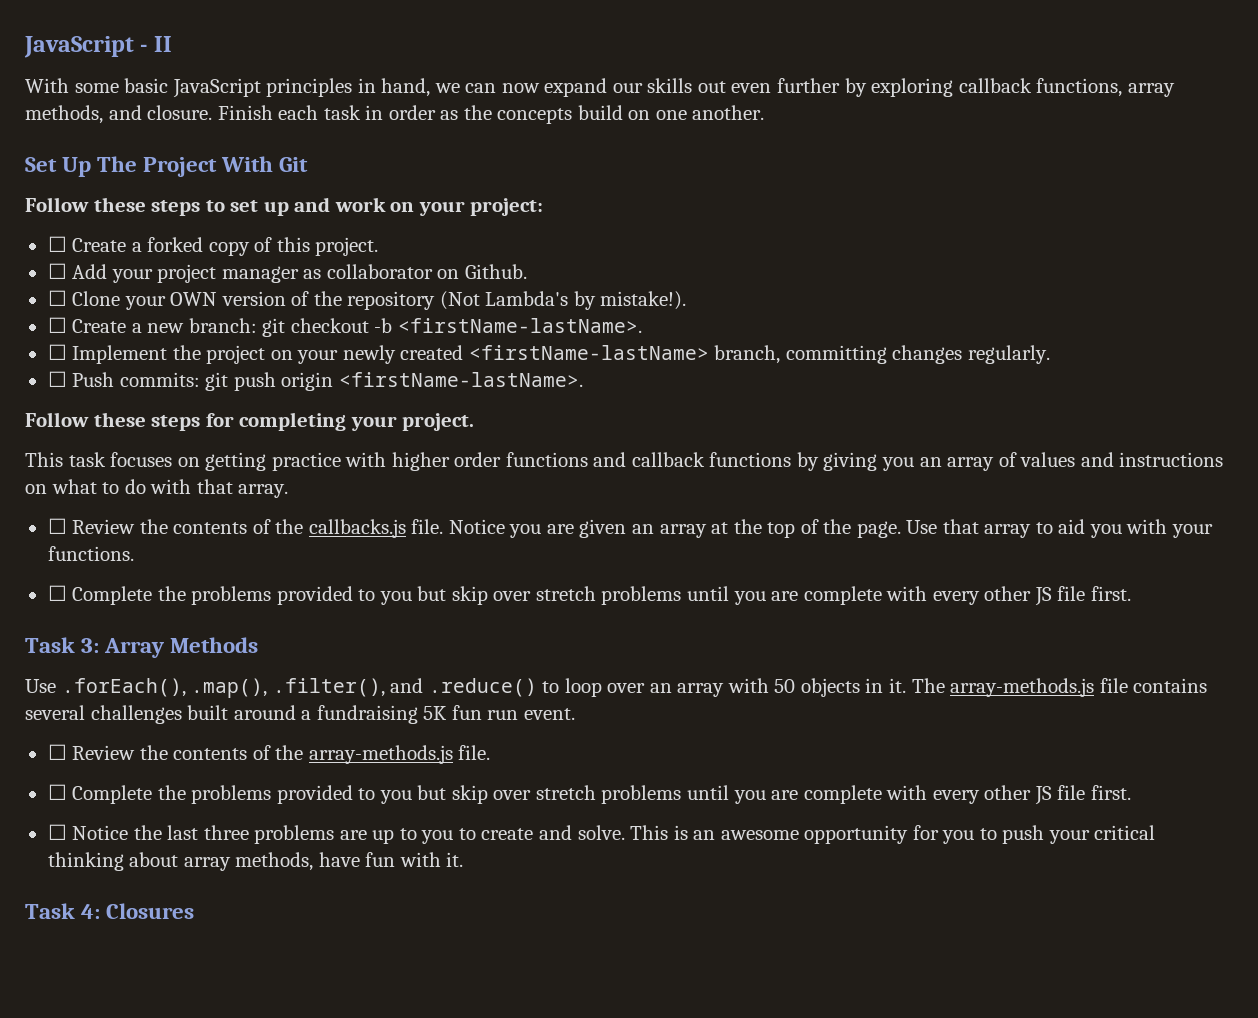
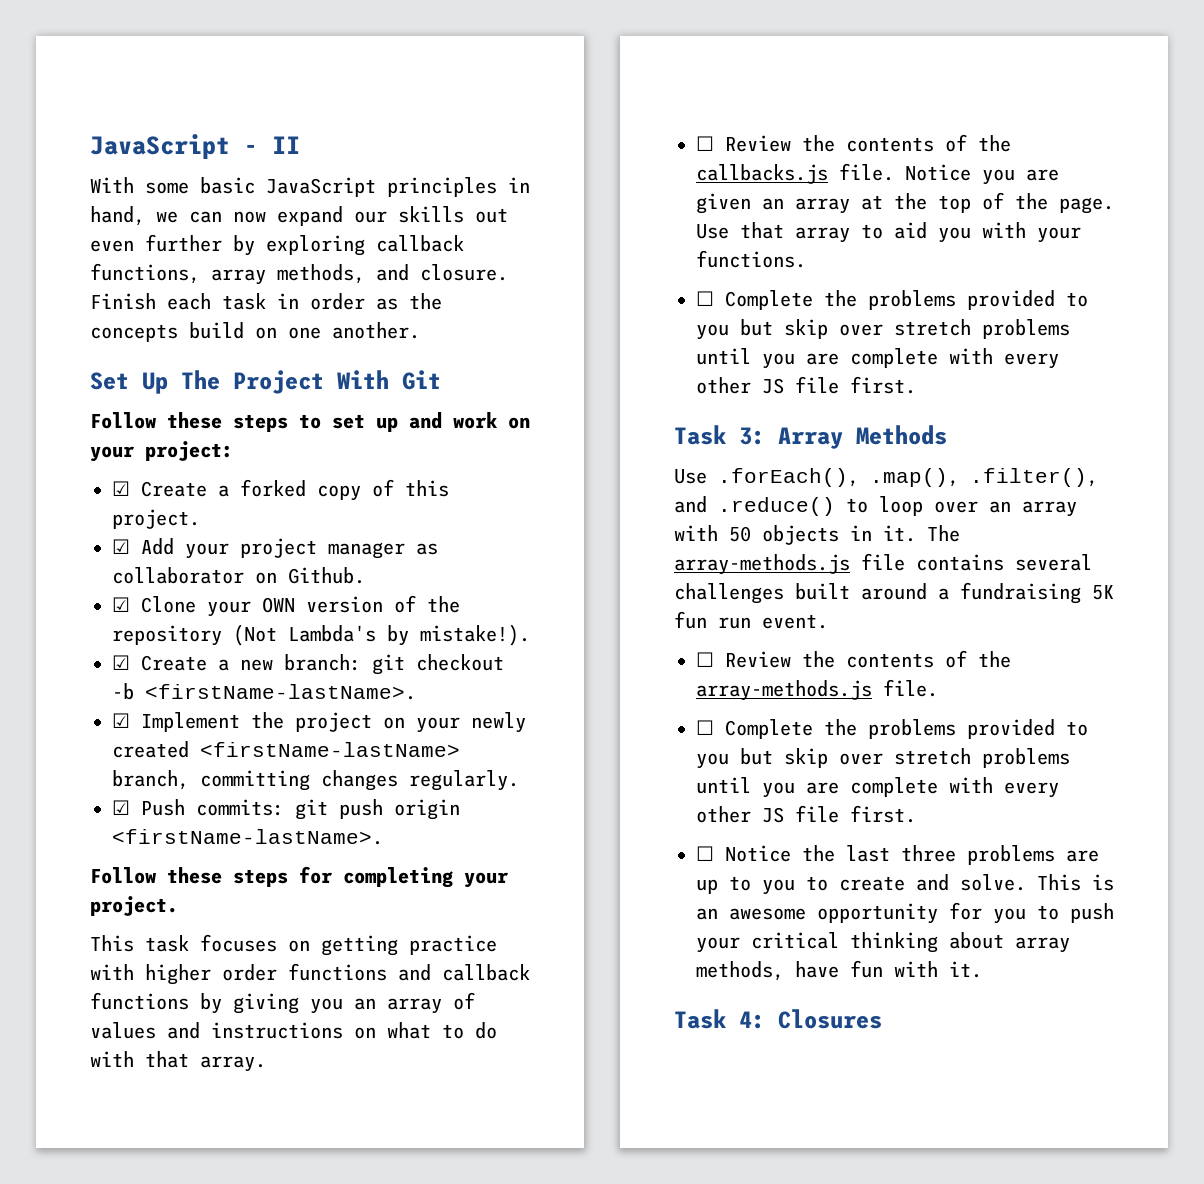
- ☐ Create a forked copy of this project.
+ ☑ Create a forked copy of this project.
- ☐ Add your project manager as collaborator on Github.
+ ☑ Add your project manager as collaborator on Github.
- ☐ Clone your OWN version of the repository (Not Lambda's by mistake!).
+ ☑ Clone your OWN version of the repository (Not Lambda's by mistake!).
- ☐ Create a new branch: git checkout -b <firstName-lastName>.
+ ☑ Create a new branch: git checkout -b <firstName-lastName>.
- ☐ Implement the project on your newly created <firstName-lastName> branch, committing changes regularly.
+ ☑ Implement the project on your newly created <firstName-lastName> branch, committing changes regularly.
- ☐ Push commits: git push origin <firstName-lastName>.
+ ☑ Push commits: git push origin <firstName-lastName>.

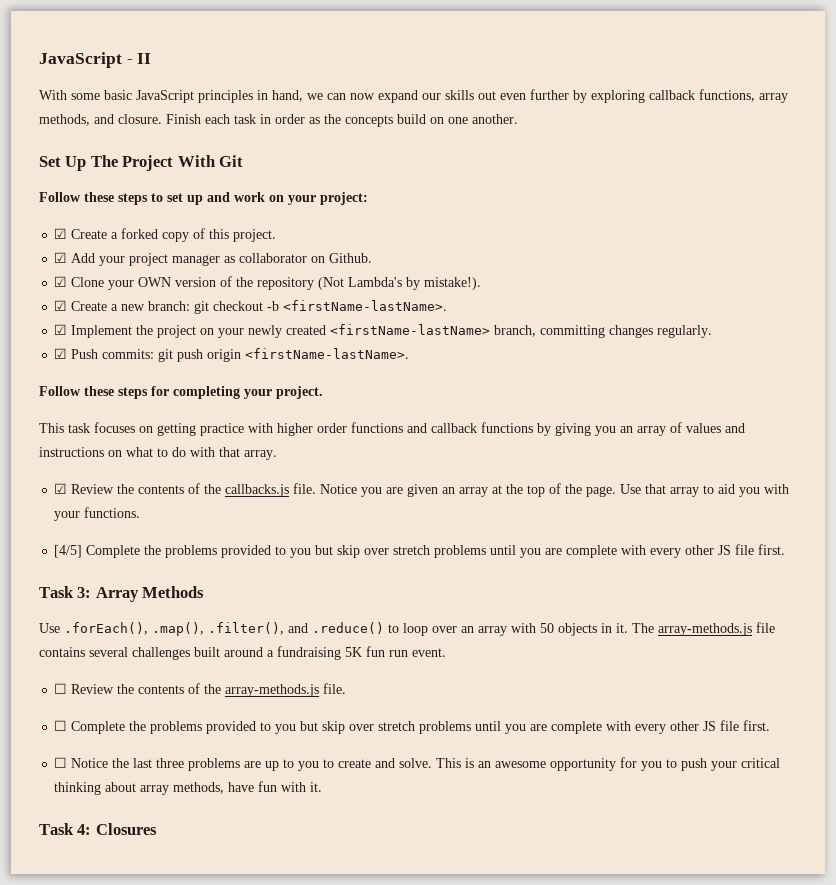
- ☐ Review the contents of the callbacks.js file.
+ ☑ Review the contents of the callbacks.js file.
  Use that array to aid you with your functions.
- ☐ Complete the problems provided to you but skip over stretch problems until you are complete with every other JS file first.
+ [4/5] Complete the problems provided to you but skip over stretch problems until you are complete with every other JS file first.

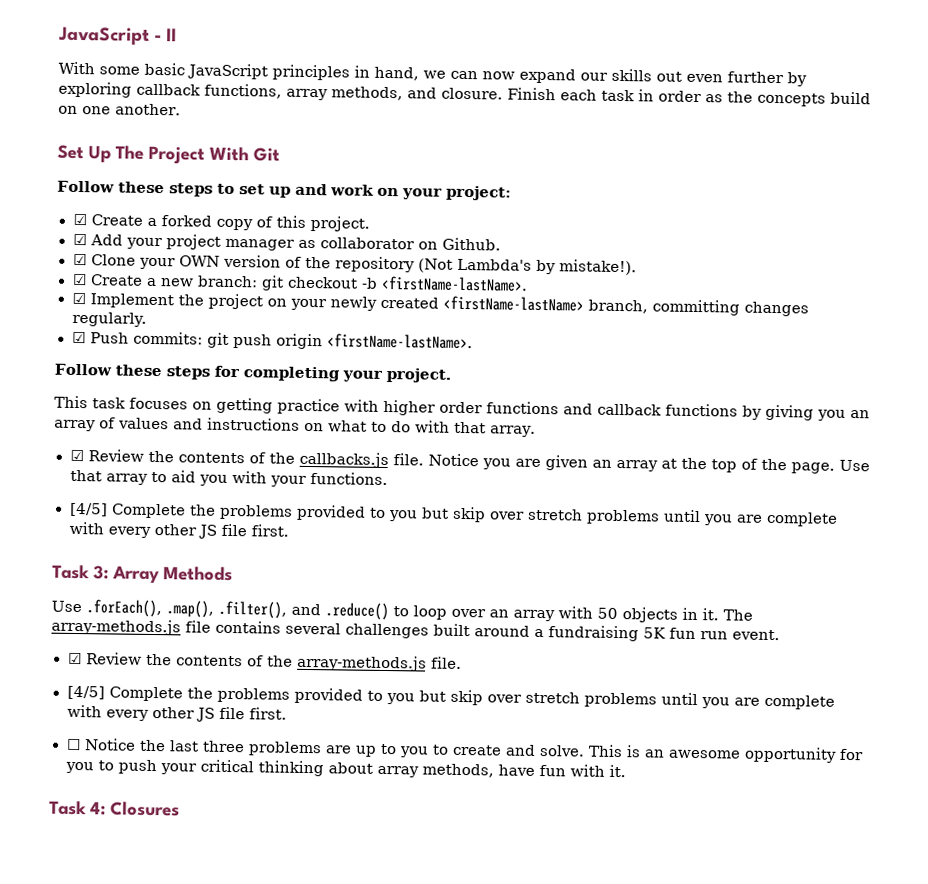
- ☐ Review the contents of the array-methods.js file.
- ☐ Complete the problems provided to you but skip over stretch problems until you are complete with every other JS file first.
+ ☑ Review the contents of the array-methods.js file.
+ [4/5] Complete the problems provided to you but skip over stretch problems until you are complete with every other JS file first.

